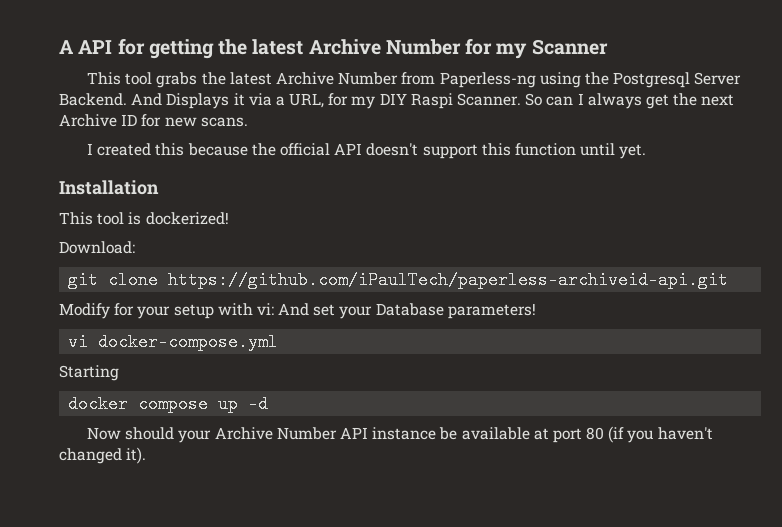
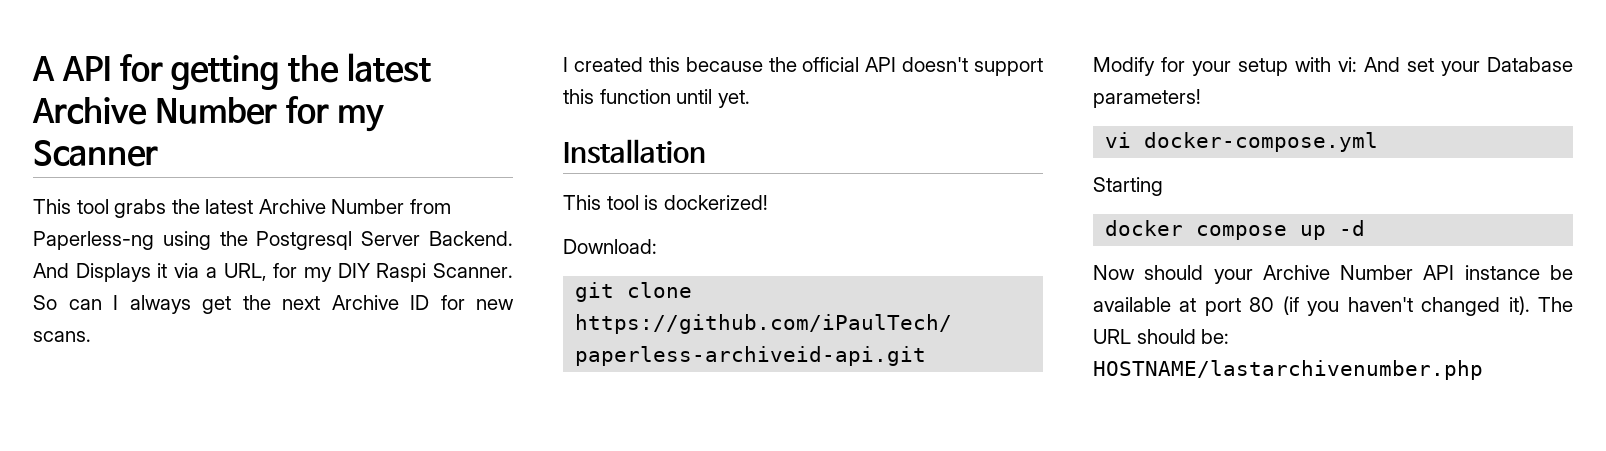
+ The URL should be: HOSTNAME/lastarchivenumber.php

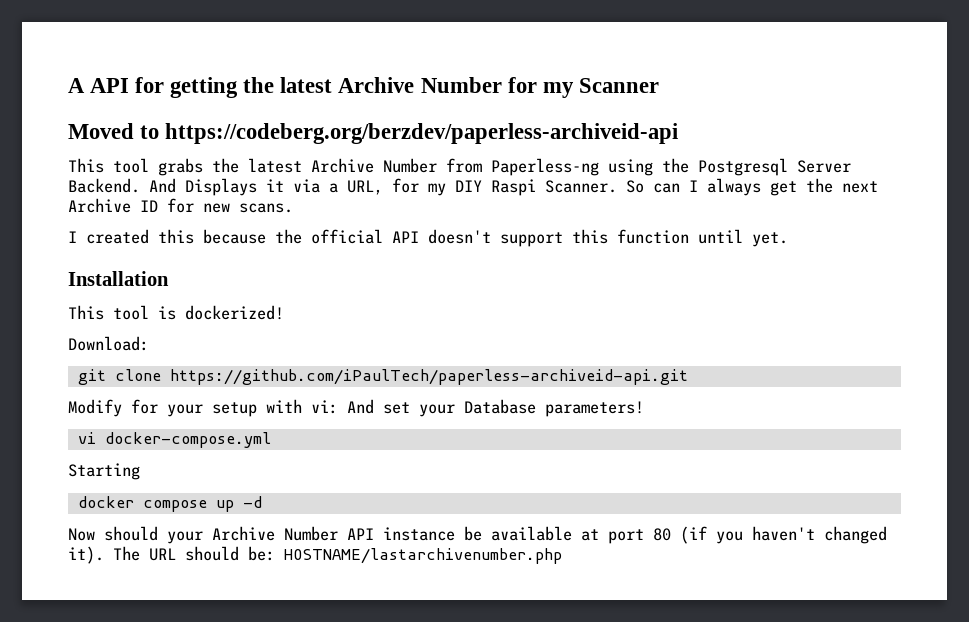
+ Moved to https://codeberg.org/berzdev/paperless-archiveid-api

